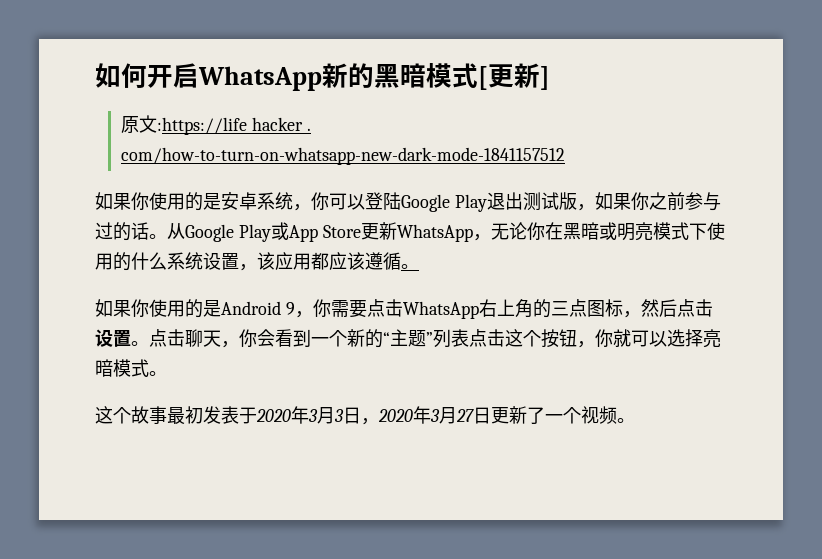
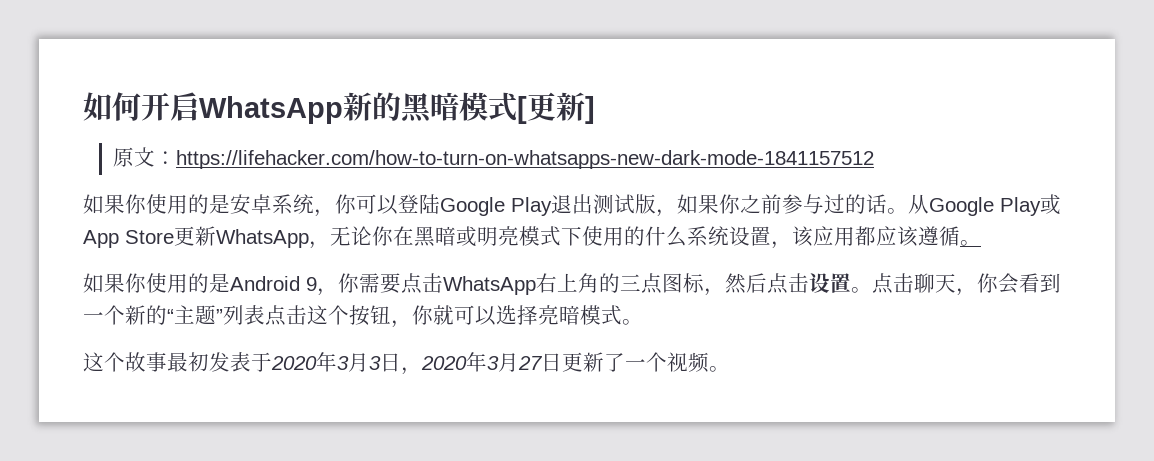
- 原文:https://life hacker . com/how-to-turn-on-whatsapp-new-dark-mode-1841157512
+ 原文：https://lifehacker.com/how-to-turn-on-whatsapps-new-dark-mode-1841157512

